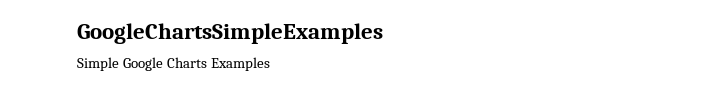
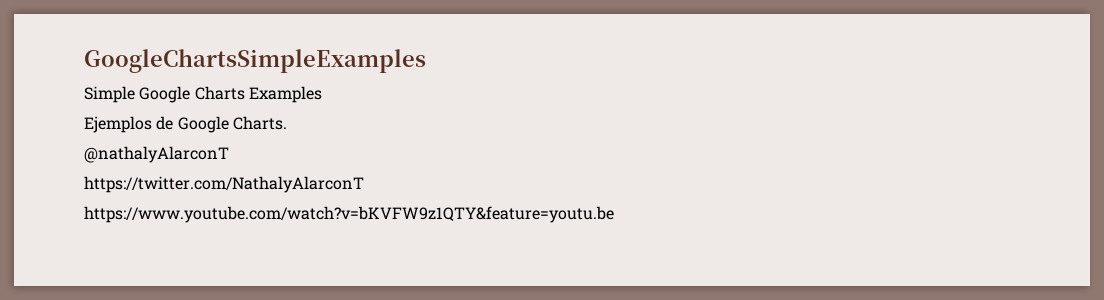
+ Ejemplos de Google Charts.
+ @nathalyAlarconT
+ https://twitter.com/NathalyAlarconT
+ https://www.youtube.com/watch?v=bKVFW9z1QTY&feature=youtu.be

